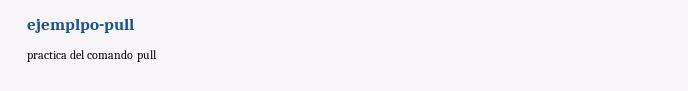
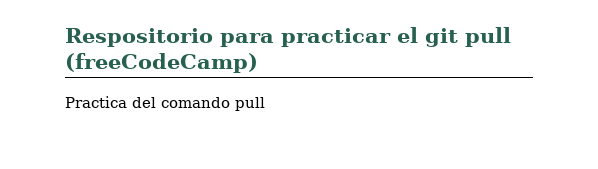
- ejemplpo-pull
- practica del comando pull
+ Respositorio para practicar el git pull (freeCodeCamp)
+ Practica del comando pull

